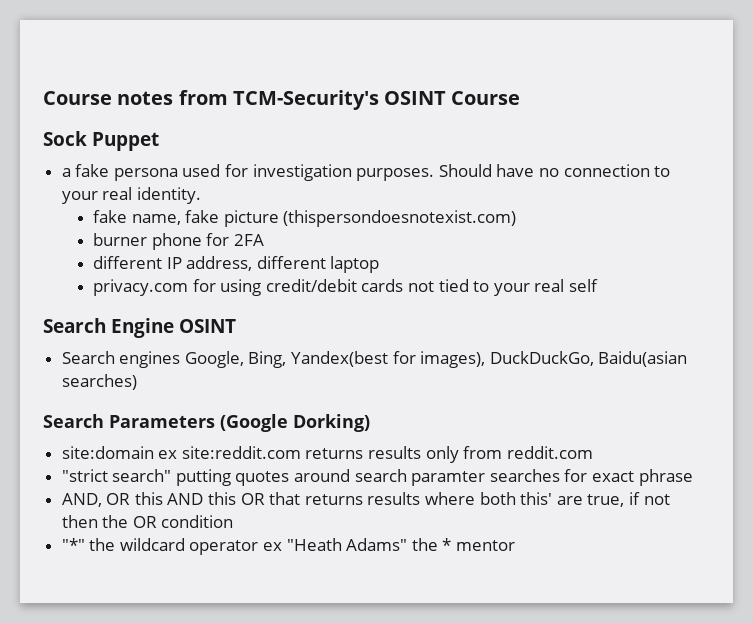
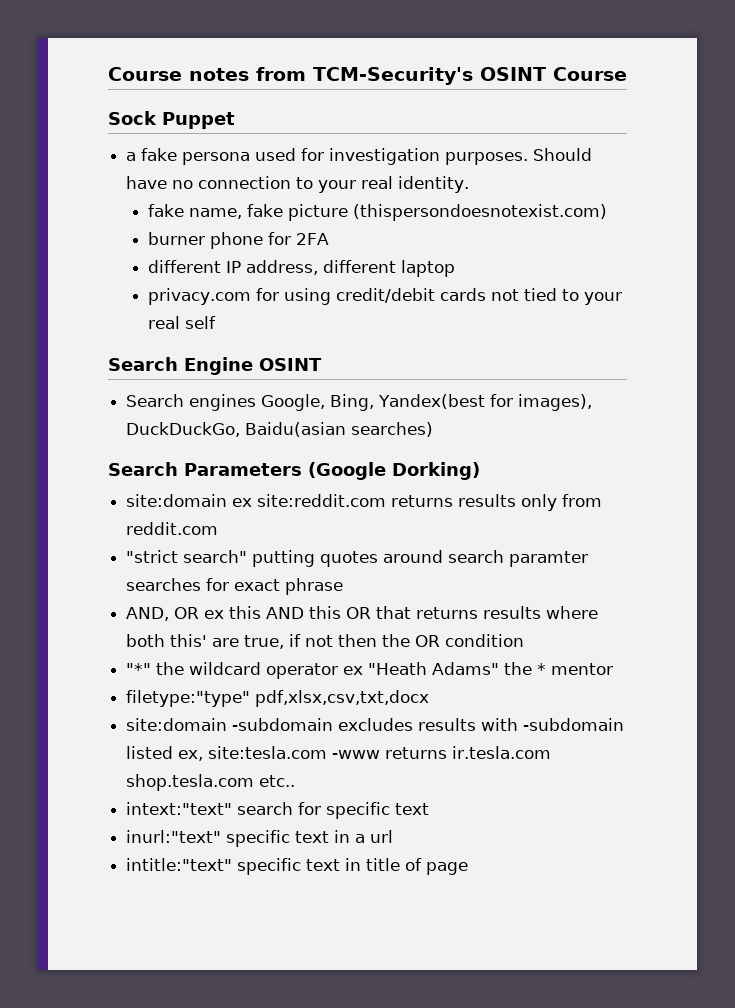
- AND, OR this AND this OR that returns results where both this' are true, if not then the OR condition
+ AND, OR ex this AND this OR that returns results where both this' are true, if not then the OR condition
+ filetype:"type" pdf,xlsx,csv,txt,docx
+ site:domain -subdomain excludes results with -subdomain listed ex, site:tesla.com -www returns ir.tesla.com shop.tesla.com etc..
+ intext:"text" search for specific text
+ inurl:"text" specific text in a url
+ intitle:"text" specific text in title of page

